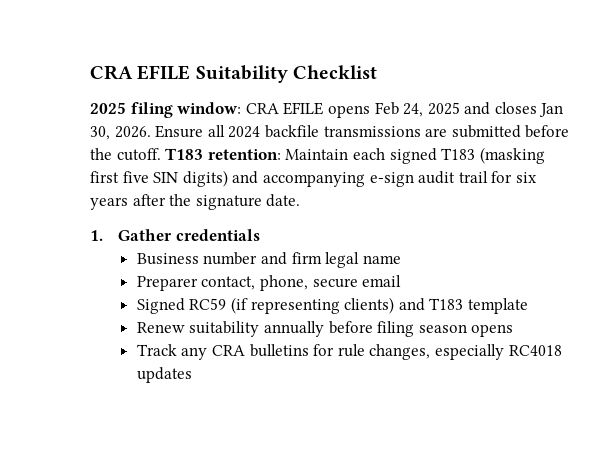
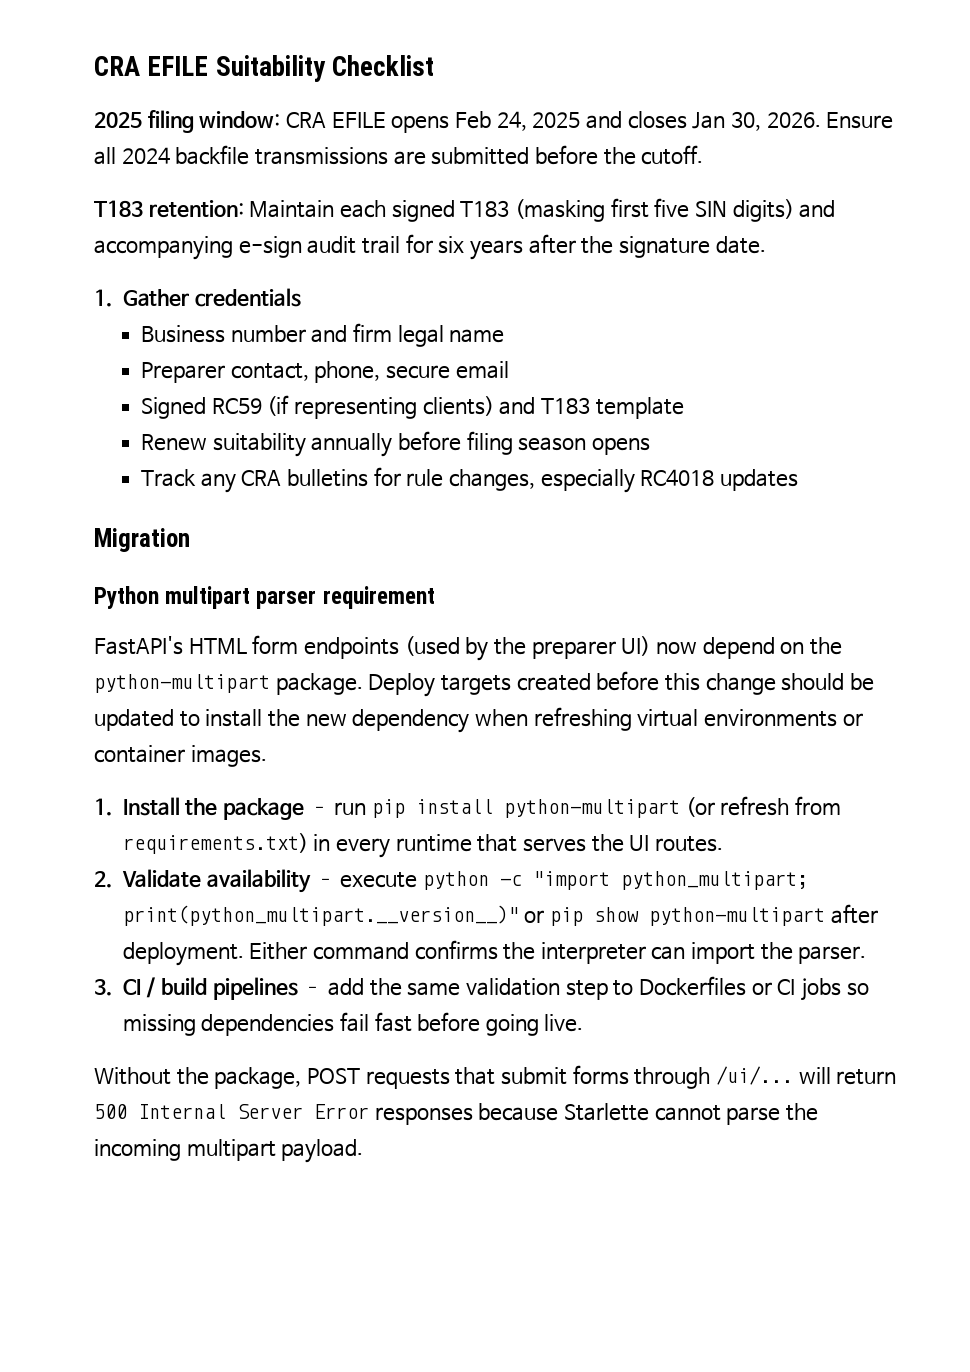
- Ensure all 2024 backfile transmissions are submitted before the cutoff. T183 retention: Maintain each signed T183 (masking first five SIN digits) and accompanying e-sign audit trail for six years after the signature date.
+ Ensure all 2024 backfile transmissions are submitted before the cutoff.
+ T183 retention: Maintain each signed T183 (masking first five SIN digits) and accompanying e-sign audit trail for six years after the signature date.
+ Migration
+ Python multipart parser requirement
+ FastAPI's HTML form endpoints (used by the preparer UI) now depend on the python-multipart package. Deploy targets created before this change should be updated to install the new dependency when refreshing virtual environments or container images.
+ 1. Install the package – run pip install python-multipart (or refresh from requirements.txt) in every runtime that serves the UI routes.
+ 2. Validate availability – execute python -c "import python_multipart; print(python_multipart.__version__)" or pip show python-multipart after deployment. Either command confirms the interpreter can import the parser.
+ 3. CI / build pipelines – add the same validation step to Dockerfiles or CI jobs so missing dependencies fail fast before going live.
+ Without the package, POST requests that submit forms through /ui/... will return 500 Internal Server Error responses because Starlette cannot parse the incoming multipart payload.

